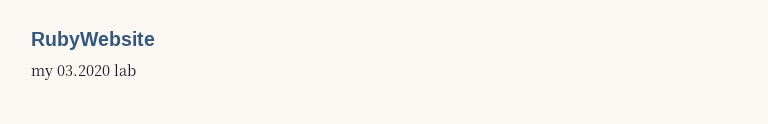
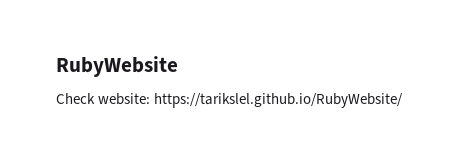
- my 03.2020 lab
+ Check website: https://tarikslel.github.io/RubyWebsite/

